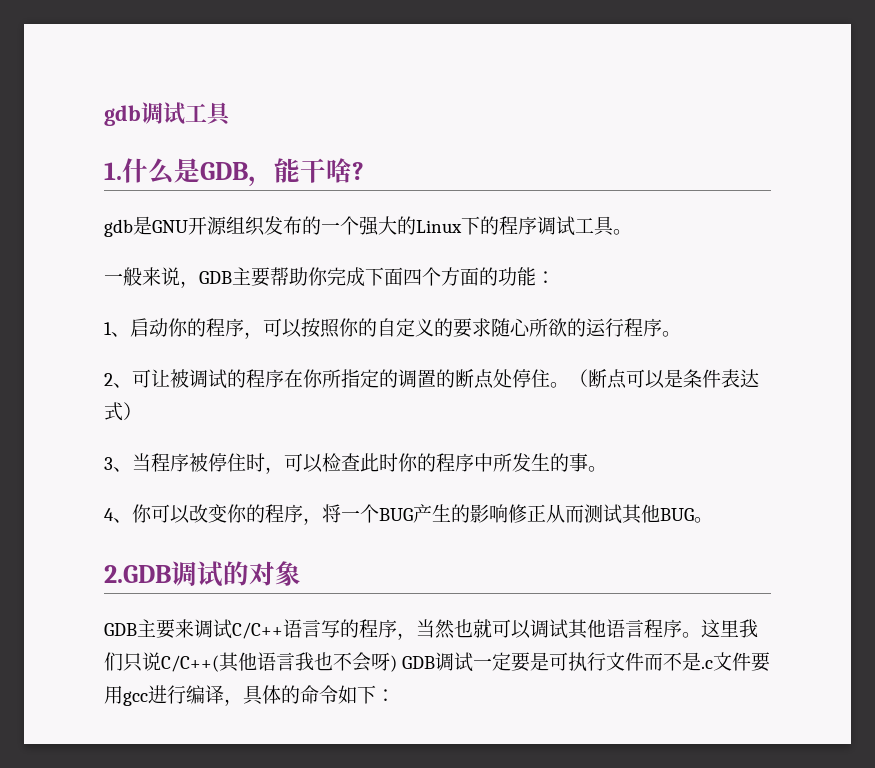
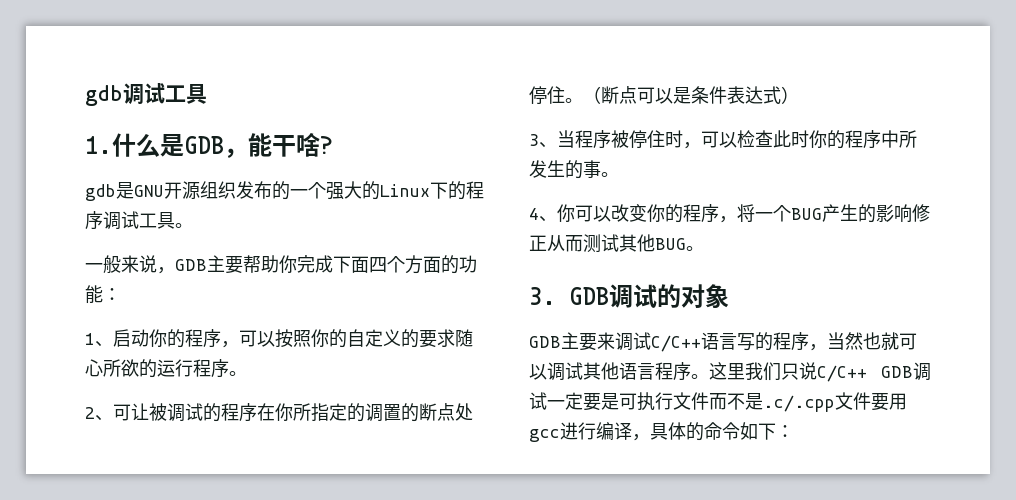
- 2.GDB调试的对象
+ 3. GDB调试的对象
- 这里我们只说C/C++(其他语言我也不会呀) GDB调试一定要是可执行文件而不是.c文件要用gcc进行编译，具体的命令如下：
+ 这里我们只说C/C++ GDB调试一定要是可执行文件而不是.c/.cpp文件要用gcc进行编译，具体的命令如下：

